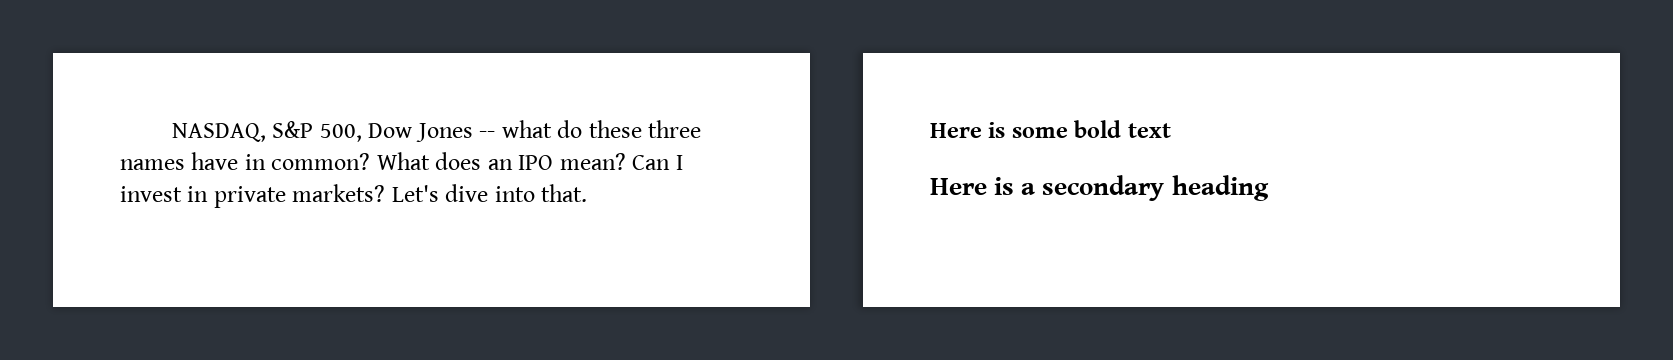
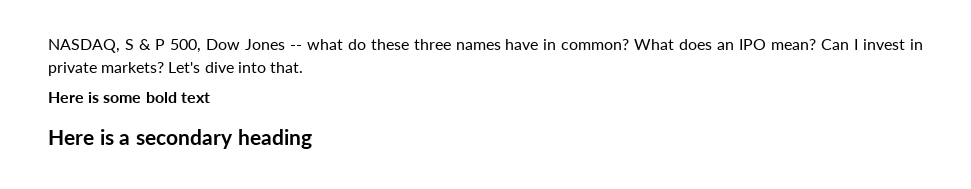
- NASDAQ, S&P 500, Dow Jones -- what do these three names have in common?
+ NASDAQ, S & P 500, Dow Jones -- what do these three names have in common?

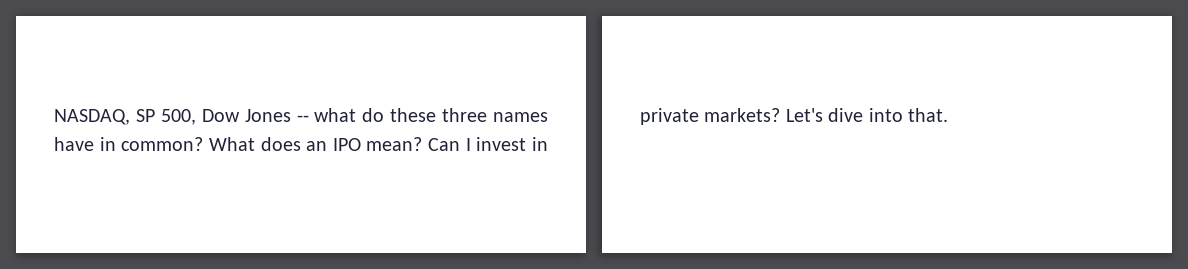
- NASDAQ, S & P 500, Dow Jones -- what do these three names have in common?
+ NASDAQ, SP 500, Dow Jones -- what do these three names have in common?
- Here is some bold text
- Here is a secondary heading

